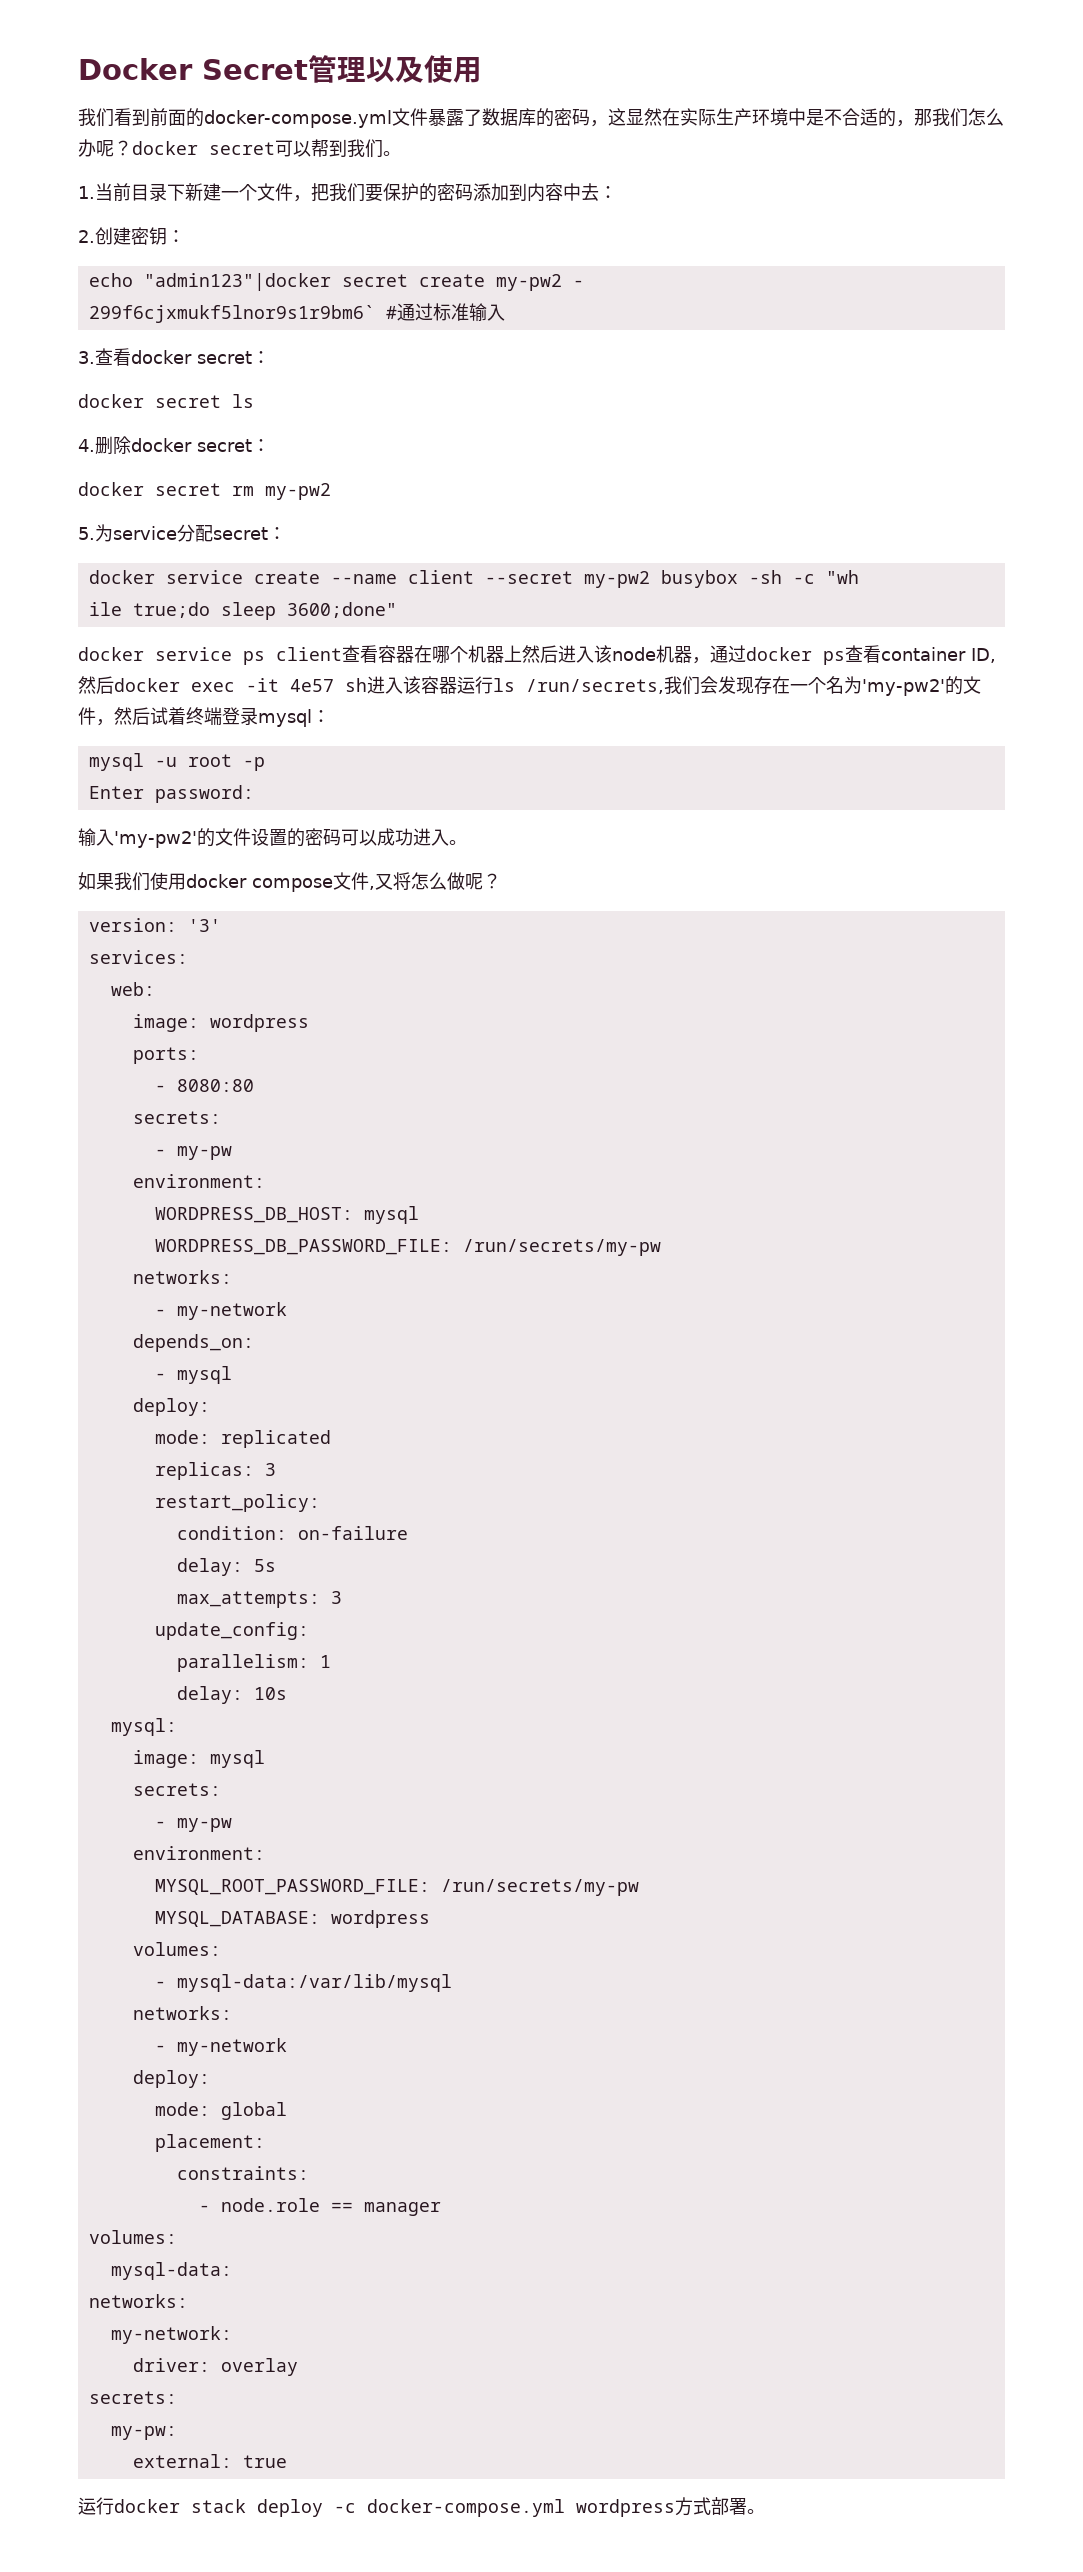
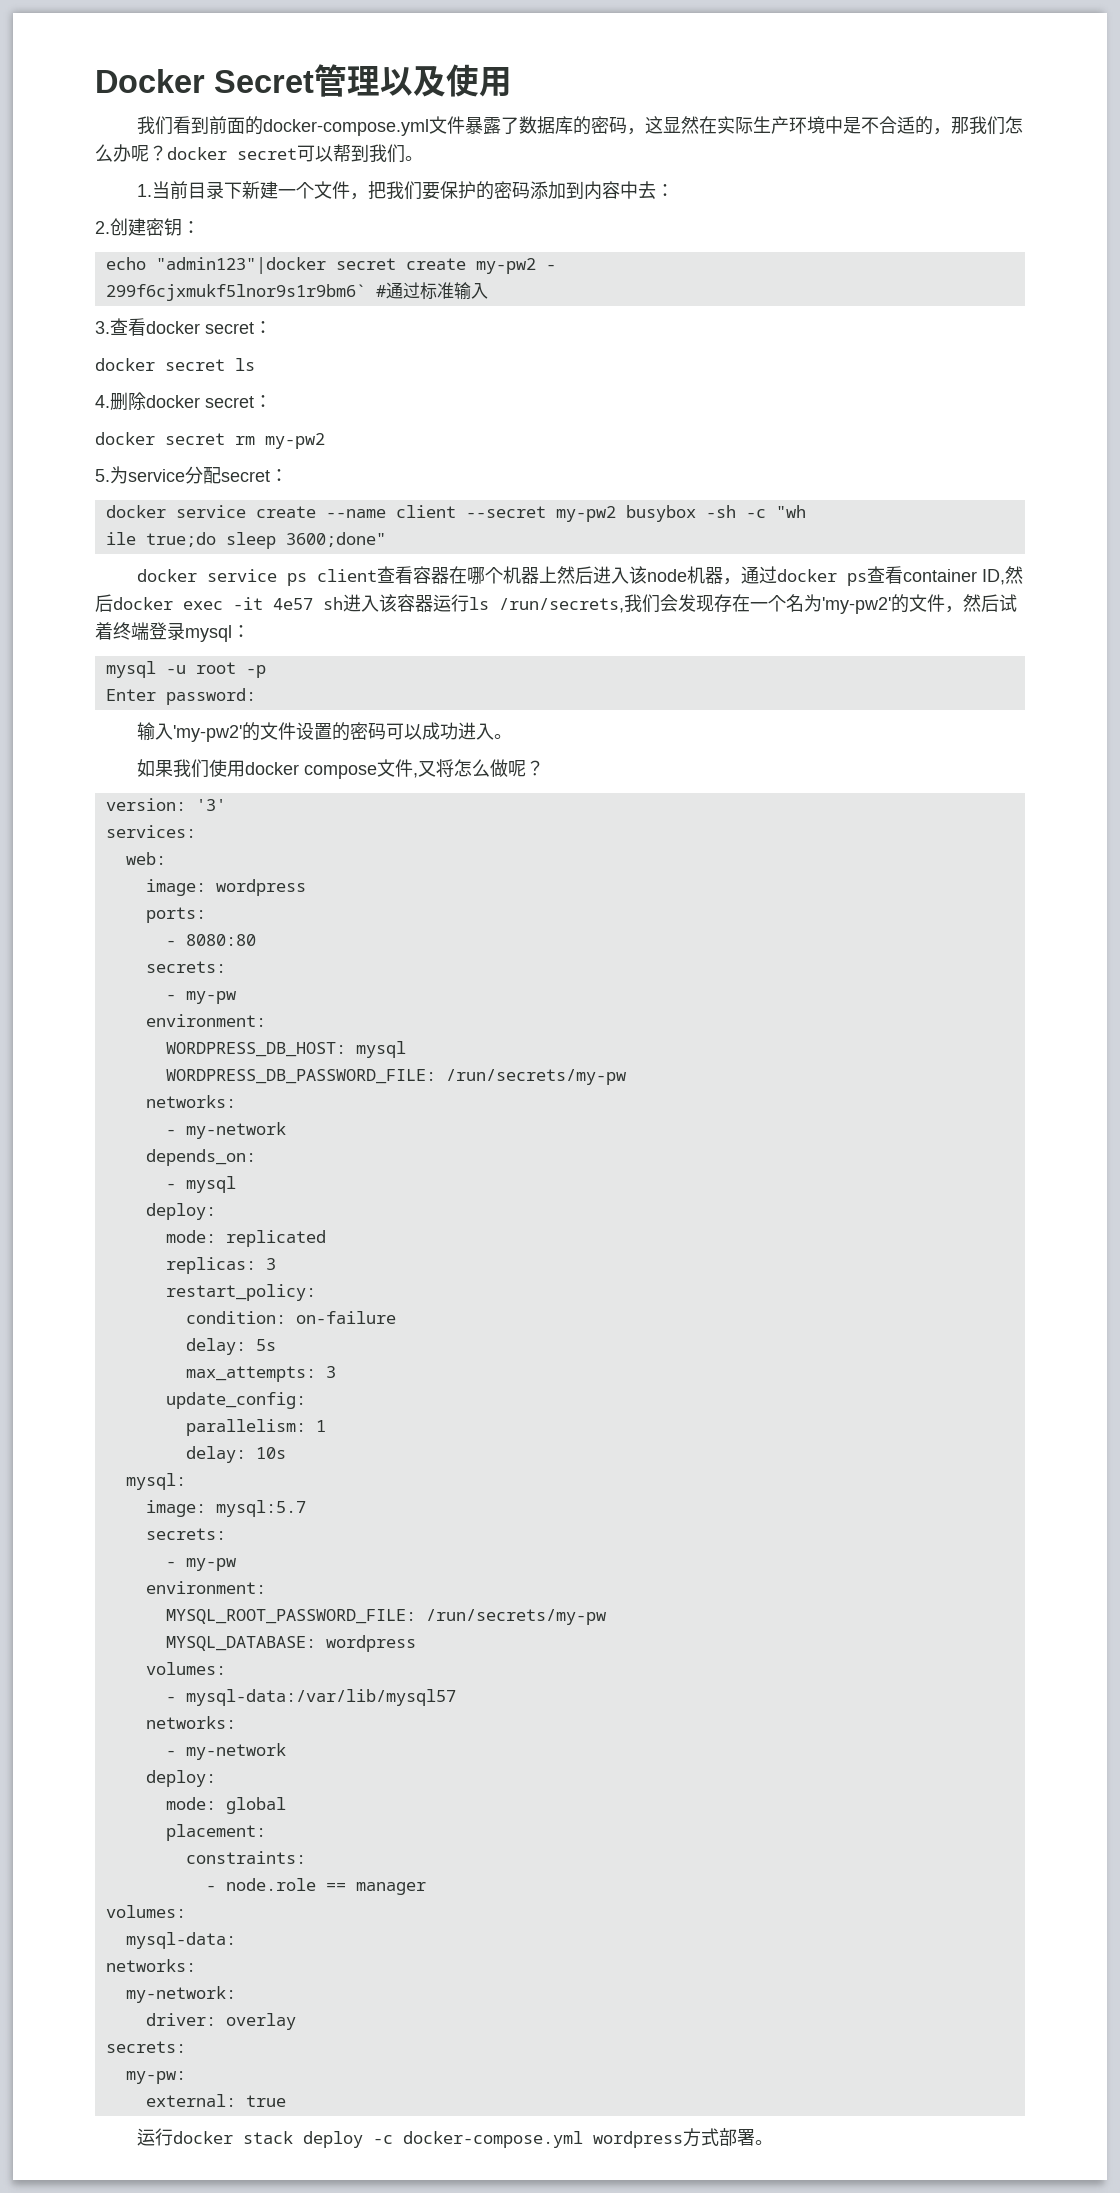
- image: mysql
+ image: mysql:5.7
- - mysql-data:/var/lib/mysql
+ - mysql-data:/var/lib/mysql57

